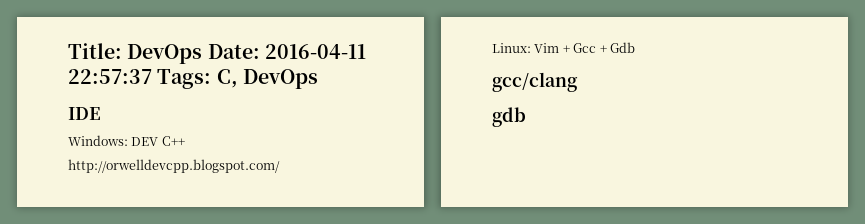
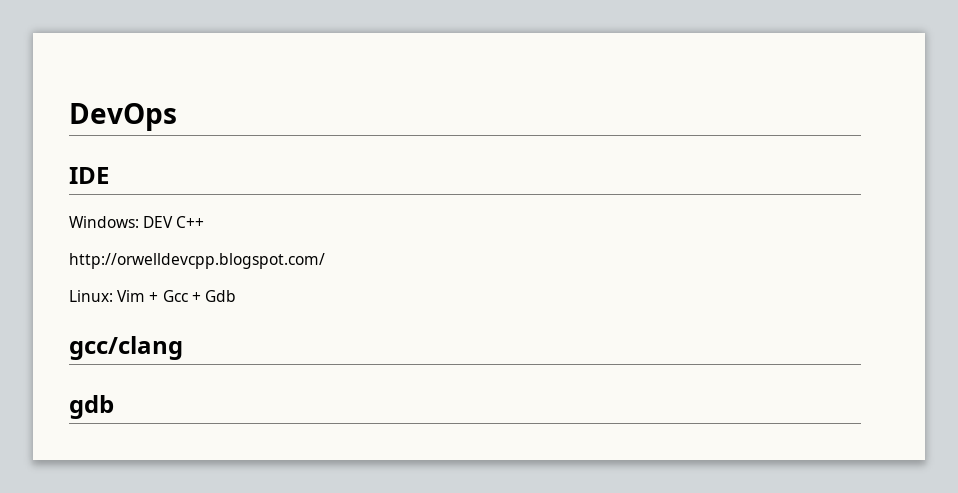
- Title: DevOps Date: 2016-04-11 22:57:37 Tags: C, DevOps
+ DevOps

